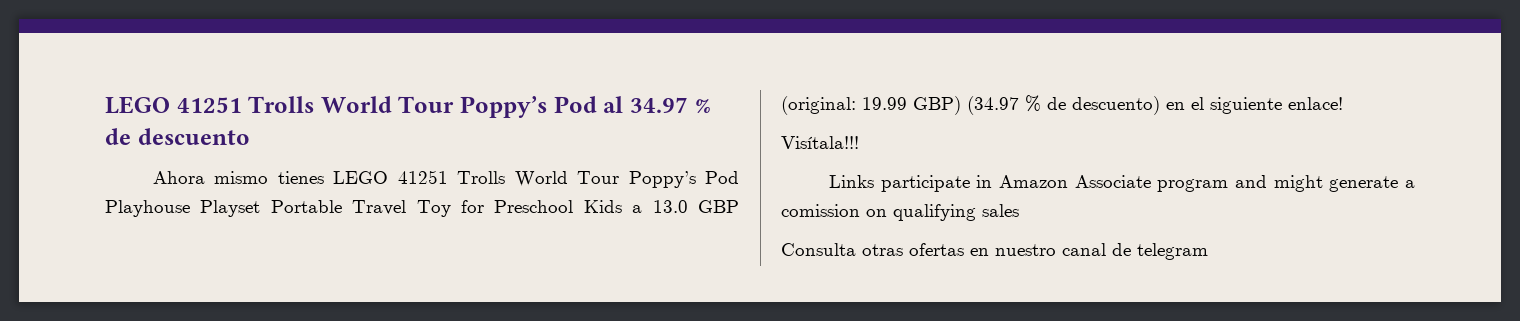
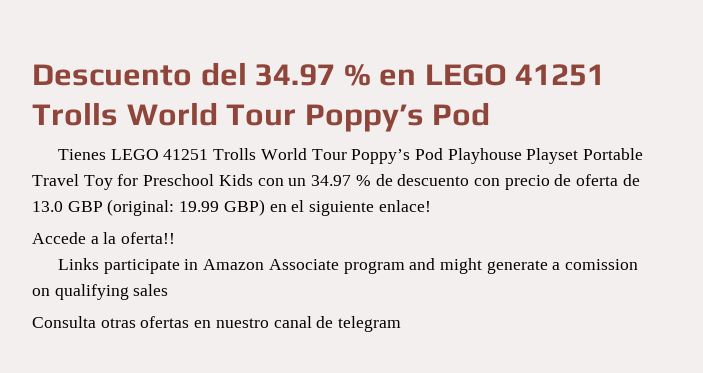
- LEGO 41251 Trolls World Tour Poppy’s Pod al 34.97 % de descuento
- Ahora mismo tienes LEGO 41251 Trolls World Tour Poppy’s Pod Playhouse Playset Portable Travel Toy for Preschool Kids a 13.0 GBP (original: 19.99 GBP) (34.97 % de descuento) en el siguiente enlace!
+ Descuento del 34.97 % en LEGO 41251 Trolls World Tour Poppy’s Pod
+ Tienes LEGO 41251 Trolls World Tour Poppy’s Pod Playhouse Playset Portable Travel Toy for Preschool Kids con un 34.97 % de descuento con precio de oferta de 13.0 GBP (original: 19.99 GBP) en el siguiente enlace!
- Visítala!!!
+ Accede a la oferta!!

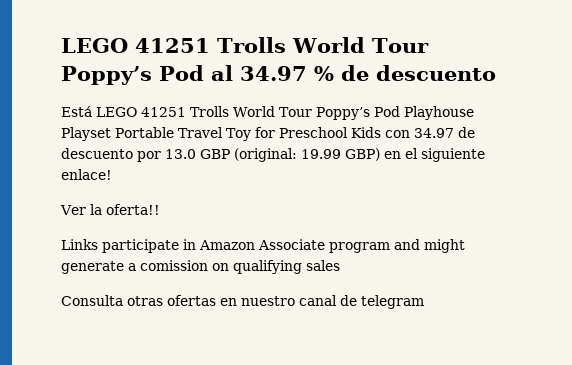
- Descuento del 34.97 % en LEGO 41251 Trolls World Tour Poppy’s Pod
- Tienes LEGO 41251 Trolls World Tour Poppy’s Pod Playhouse Playset Portable Travel Toy for Preschool Kids con un 34.97 % de descuento con precio de oferta de 13.0 GBP (original: 19.99 GBP) en el siguiente enlace!
+ LEGO 41251 Trolls World Tour Poppy’s Pod al 34.97 % de descuento
+ Está LEGO 41251 Trolls World Tour Poppy’s Pod Playhouse Playset Portable Travel Toy for Preschool Kids con 34.97 de descuento por 13.0 GBP (original: 19.99 GBP) en el siguiente enlace!
- Accede a la oferta!!
+ Ver la oferta!!

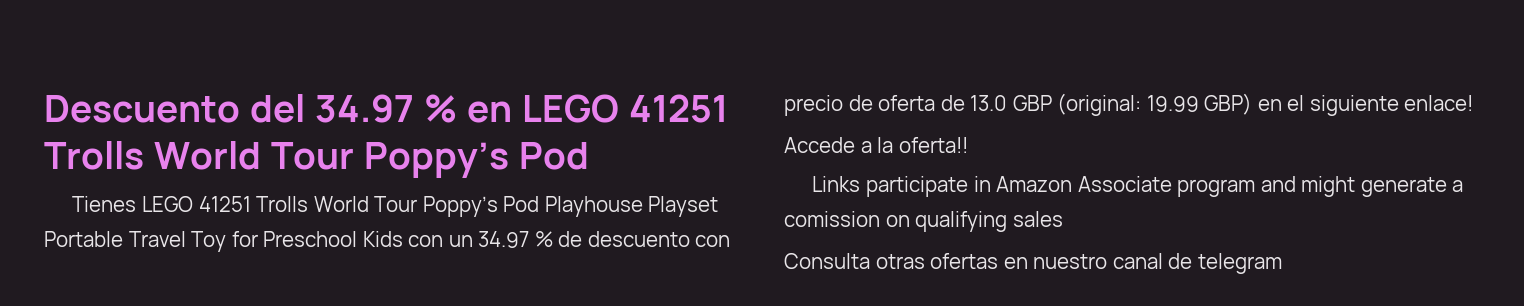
- LEGO 41251 Trolls World Tour Poppy’s Pod al 34.97 % de descuento
- Está LEGO 41251 Trolls World Tour Poppy’s Pod Playhouse Playset Portable Travel Toy for Preschool Kids con 34.97 de descuento por 13.0 GBP (original: 19.99 GBP) en el siguiente enlace!
+ Descuento del 34.97 % en LEGO 41251 Trolls World Tour Poppy’s Pod
+ Tienes LEGO 41251 Trolls World Tour Poppy’s Pod Playhouse Playset Portable Travel Toy for Preschool Kids con un 34.97 % de descuento con precio de oferta de 13.0 GBP (original: 19.99 GBP) en el siguiente enlace!
- Ver la oferta!!
+ Accede a la oferta!!

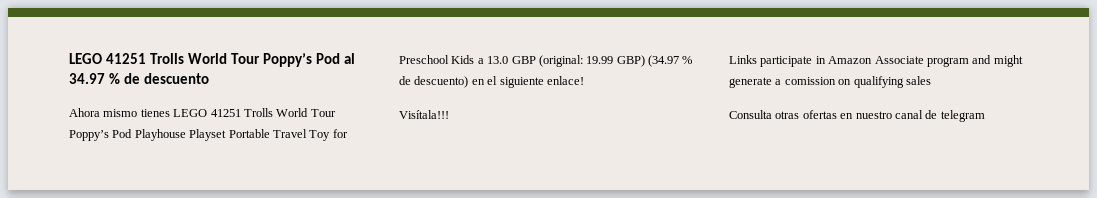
- Descuento del 34.97 % en LEGO 41251 Trolls World Tour Poppy’s Pod
- Tienes LEGO 41251 Trolls World Tour Poppy’s Pod Playhouse Playset Portable Travel Toy for Preschool Kids con un 34.97 % de descuento con precio de oferta de 13.0 GBP (original: 19.99 GBP) en el siguiente enlace!
+ LEGO 41251 Trolls World Tour Poppy’s Pod al 34.97 % de descuento
+ Ahora mismo tienes LEGO 41251 Trolls World Tour Poppy’s Pod Playhouse Playset Portable Travel Toy for Preschool Kids a 13.0 GBP (original: 19.99 GBP) (34.97 % de descuento) en el siguiente enlace!
- Accede a la oferta!!
+ Visítala!!!

